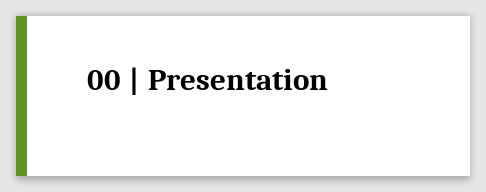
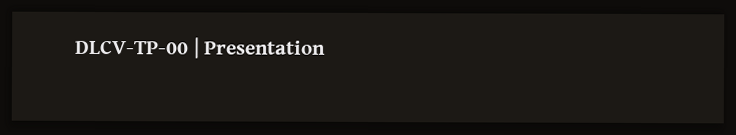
- 00 | Presentation
+ DLCV-TP-00 | Presentation

